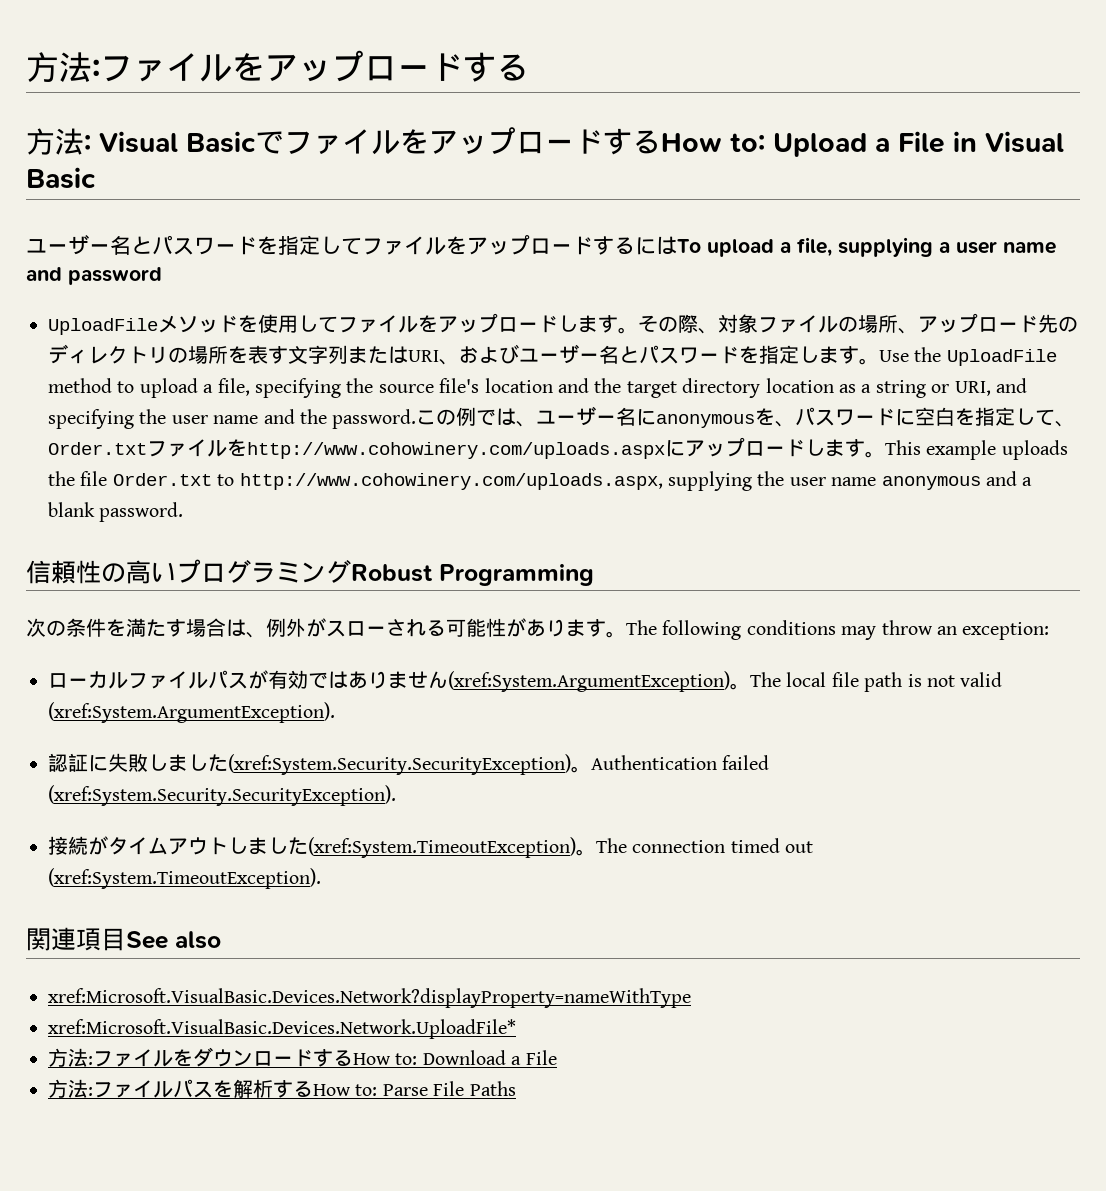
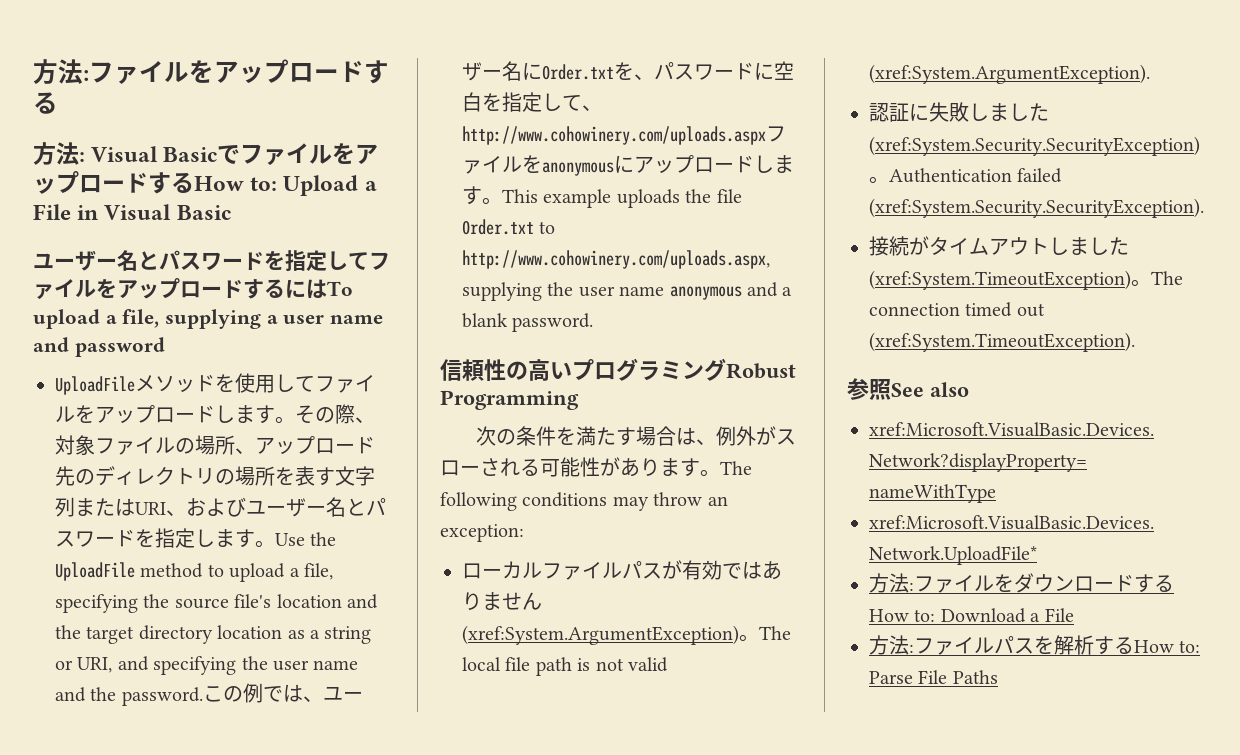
- この例では、ユーザー名にanonymousを、パスワードに空白を指定して、Order.txtファイルをhttp://www.cohowinery.com/uploads.aspxにアップロードします。
+ この例では、ユーザー名にOrder.txtを、パスワードに空白を指定して、http://www.cohowinery.com/uploads.aspxファイルをanonymousにアップロードします。
- 関連項目See also
+ 参照See also

